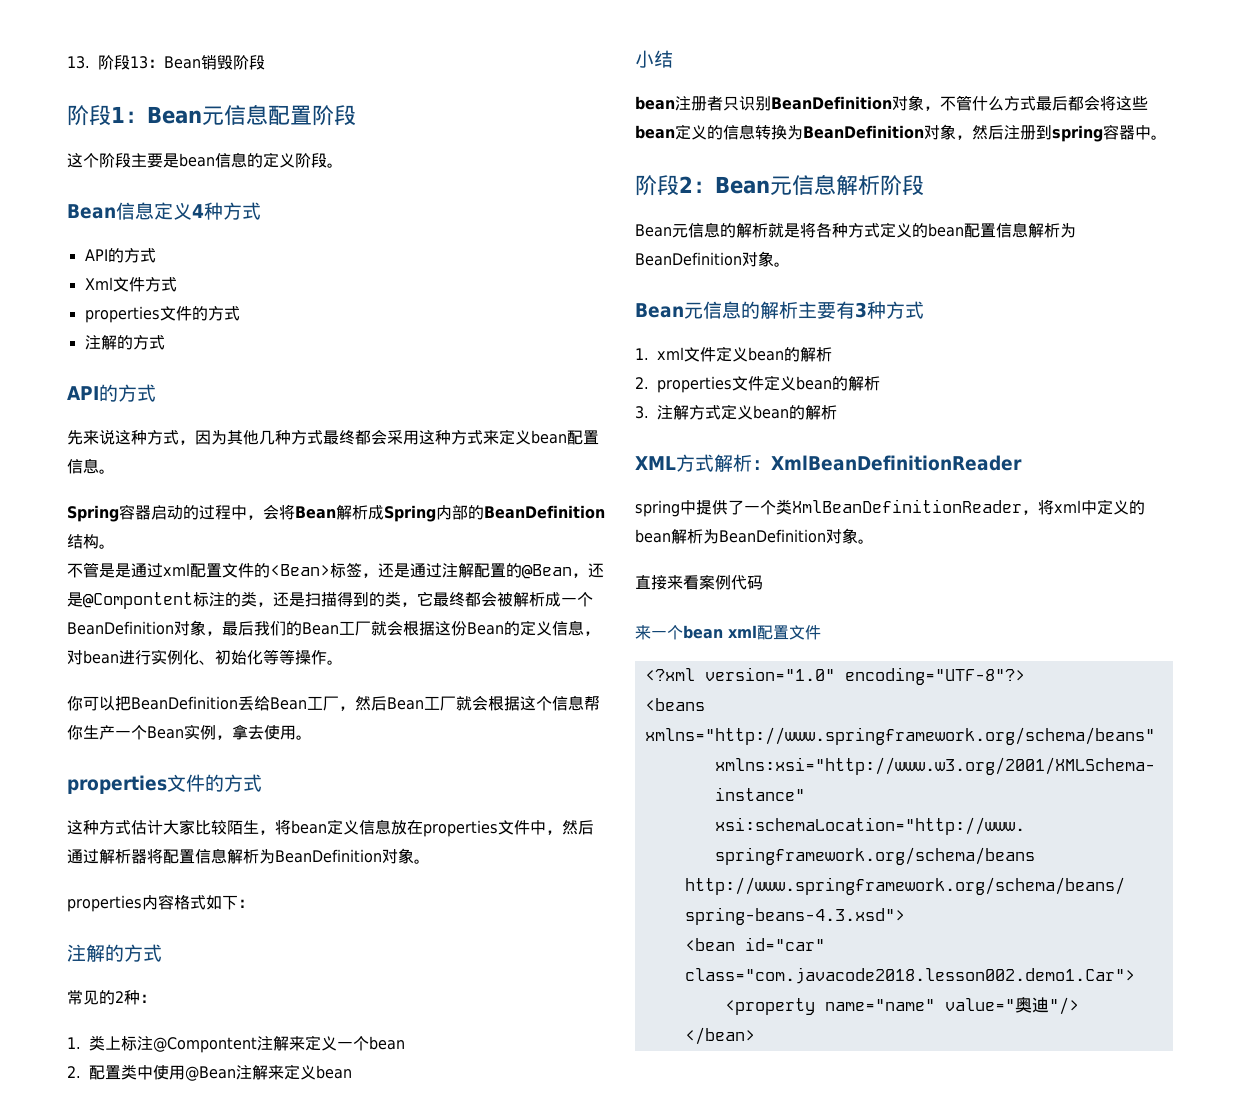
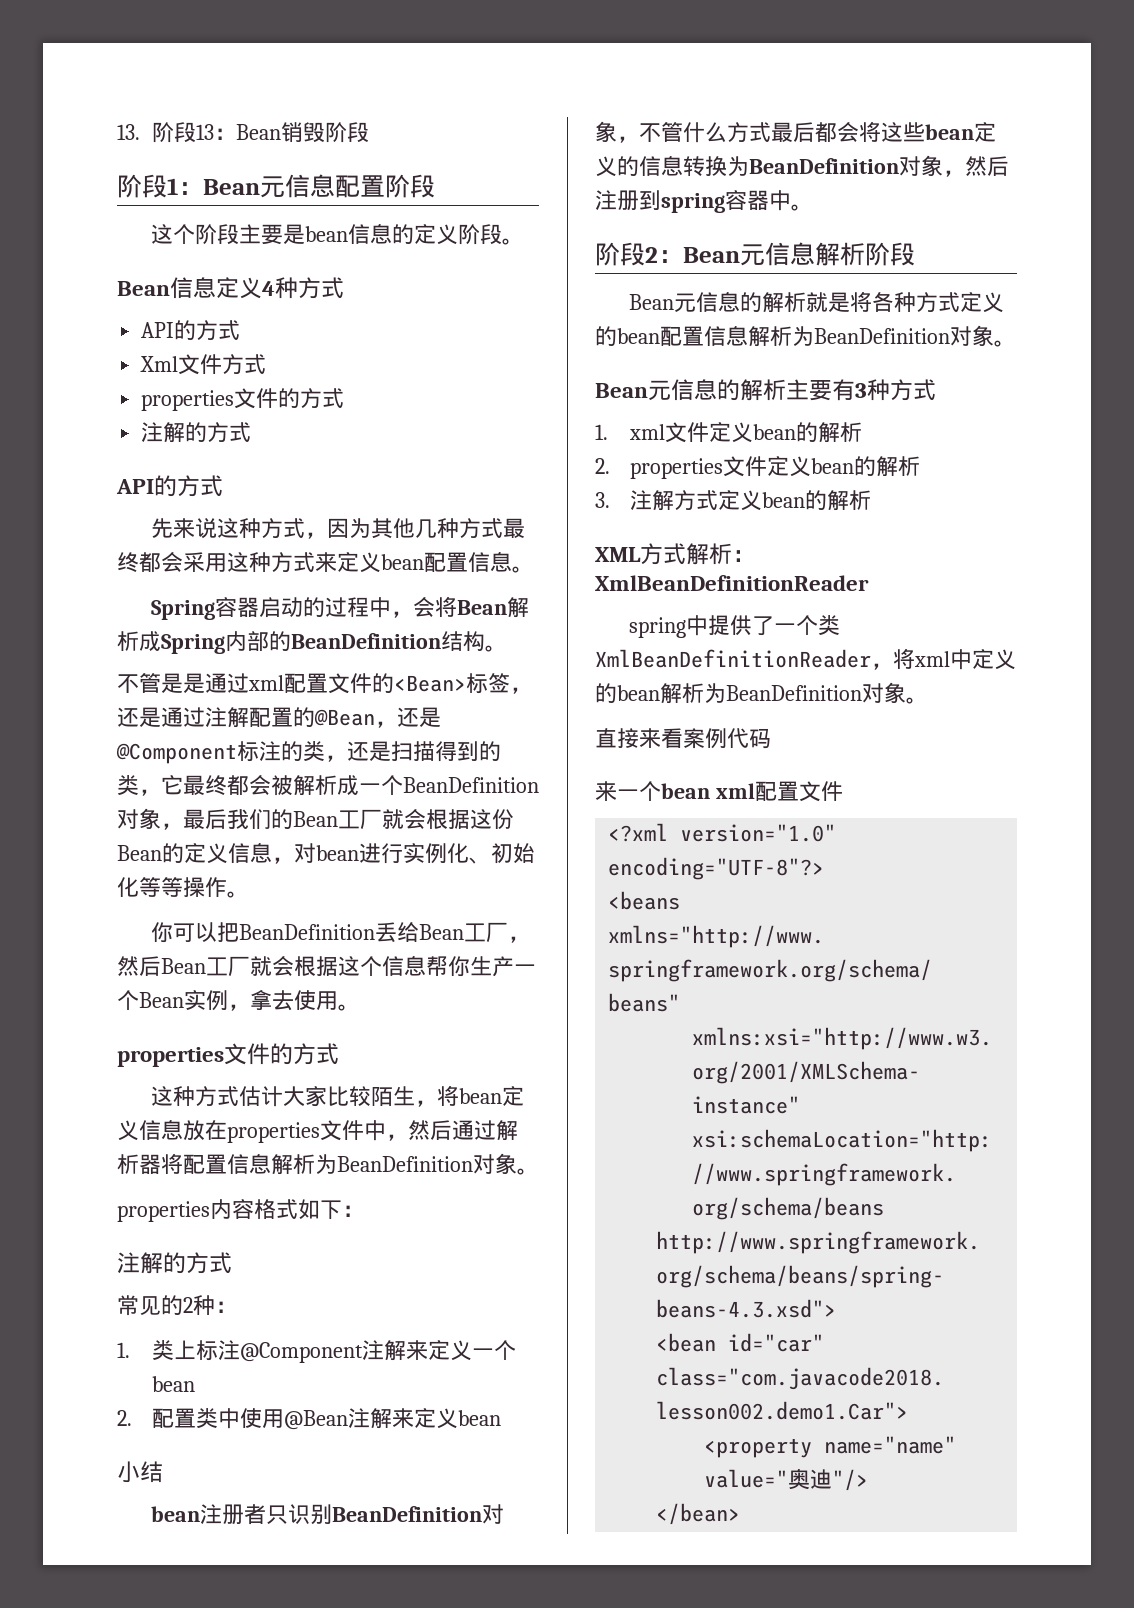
- 不管是是通过xml配置文件的<Bean>标签，还是通过注解配置的@Bean，还是@Compontent标注的类，还是扫描得到的类，它最终都会被解析成一个BeanDefinition对象，最后我们的Bean工厂就会根据这份Bean的定义信息，对bean进行实例化、初始化等等操作。
+ 不管是是通过xml配置文件的<Bean>标签，还是通过注解配置的@Bean，还是@Component标注的类，还是扫描得到的类，它最终都会被解析成一个BeanDefinition对象，最后我们的Bean工厂就会根据这份Bean的定义信息，对bean进行实例化、初始化等等操作。
- 1.类上标注@Compontent注解来定义一个bean
+ 1.类上标注@Component注解来定义一个bean

